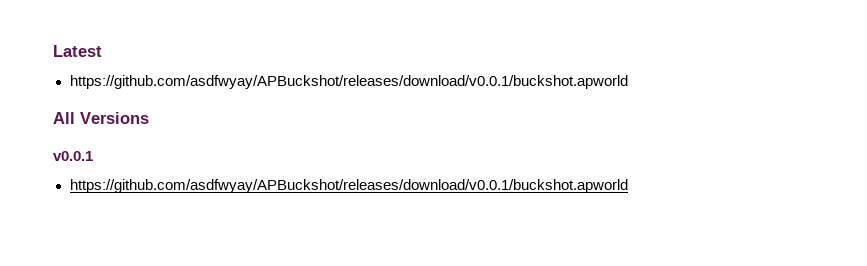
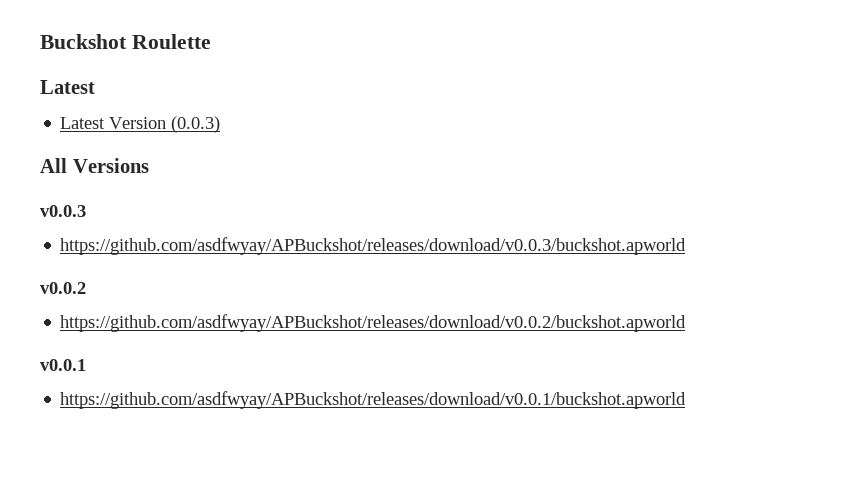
+ Buckshot Roulette
  Latest
- https://github.com/asdfwyay/APBuckshot/releases/download/v0.0.1/buckshot.apworld
+ Latest Version (0.0.3)
+ v0.0.3
+ https://github.com/asdfwyay/APBuckshot/releases/download/v0.0.3/buckshot.apworld
+ v0.0.2
+ https://github.com/asdfwyay/APBuckshot/releases/download/v0.0.2/buckshot.apworld

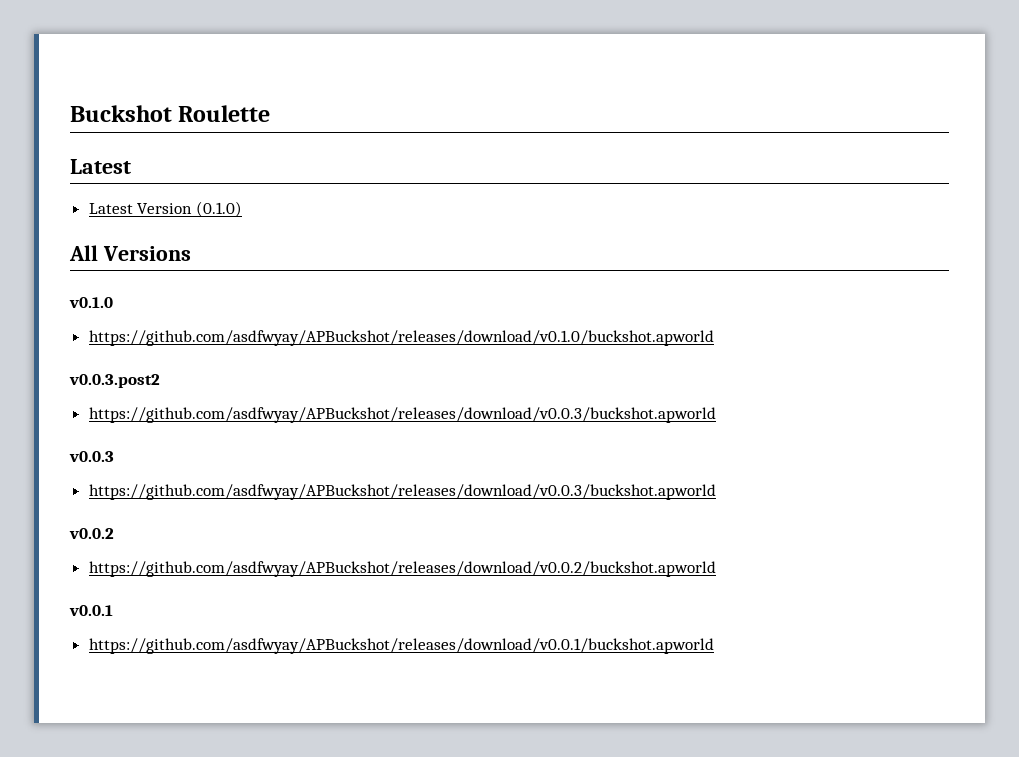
- Latest Version (0.0.3)
+ Latest Version (0.1.0)
+ v0.1.0
+ https://github.com/asdfwyay/APBuckshot/releases/download/v0.1.0/buckshot.apworld
+ v0.0.3.post2
+ https://github.com/asdfwyay/APBuckshot/releases/download/v0.0.3/buckshot.apworld

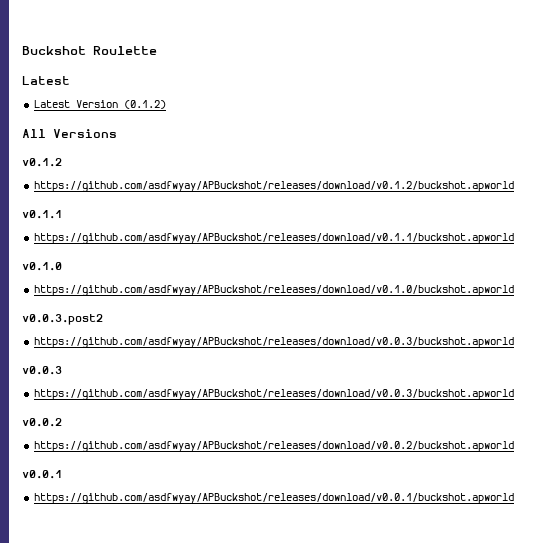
- Latest Version (0.1.0)
+ Latest Version (0.1.2)
+ v0.1.2
+ https://github.com/asdfwyay/APBuckshot/releases/download/v0.1.2/buckshot.apworld
+ v0.1.1
+ https://github.com/asdfwyay/APBuckshot/releases/download/v0.1.1/buckshot.apworld

